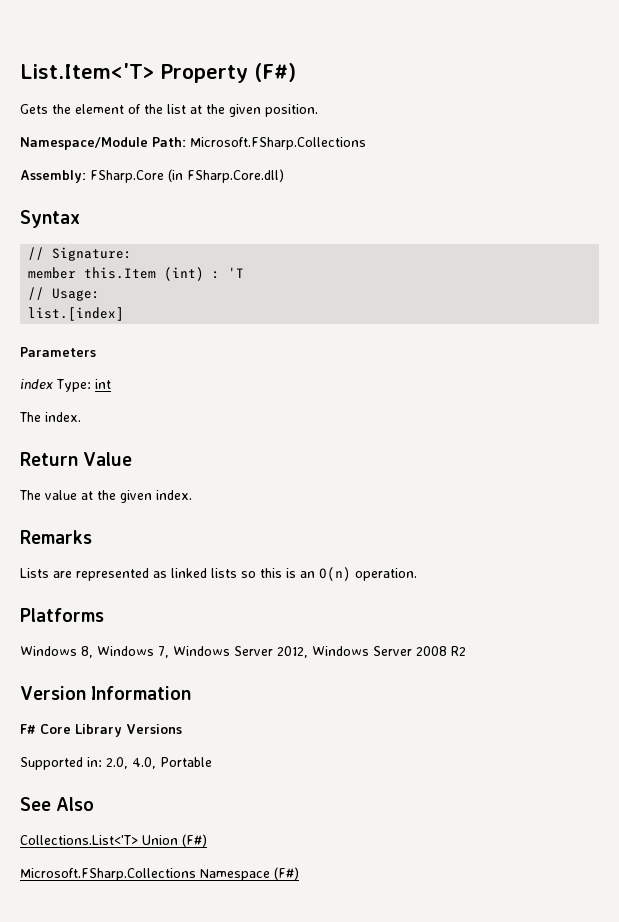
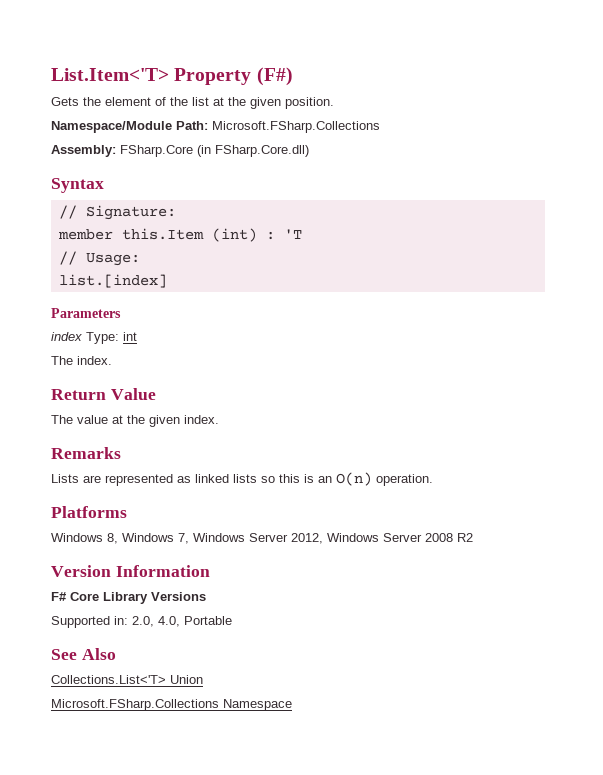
- Collections.List<'T> Union (F#)
+ Collections.List<'T> Union
- Microsoft.FSharp.Collections Namespace (F#)
+ Microsoft.FSharp.Collections Namespace

